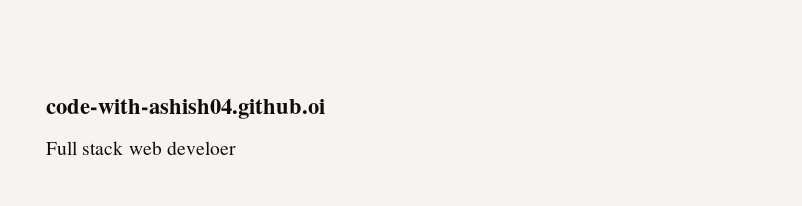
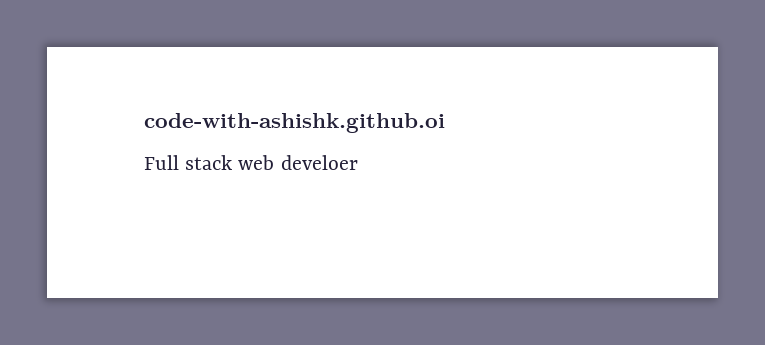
- code-with-ashish04.github.oi
+ code-with-ashishk.github.oi

